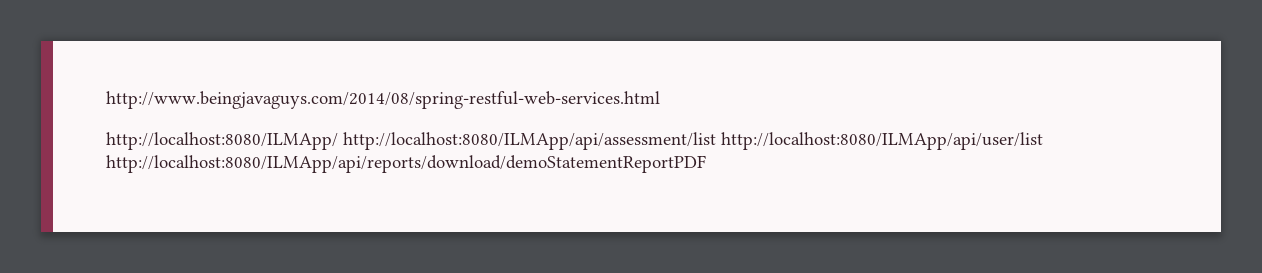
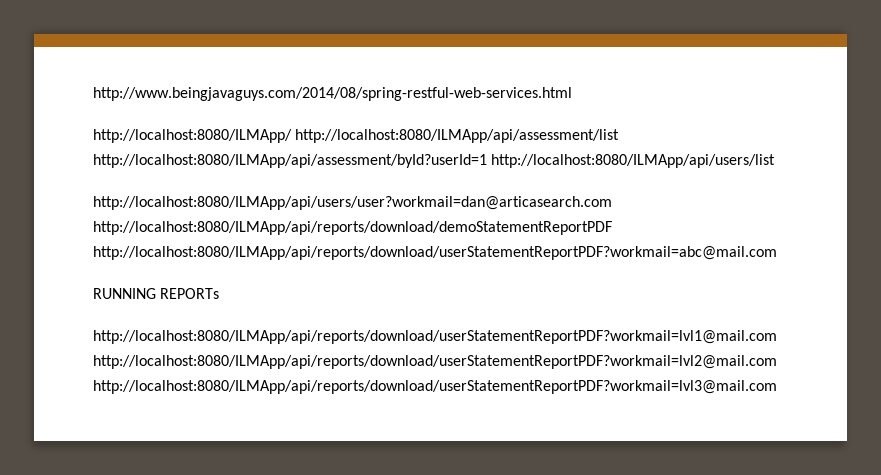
- http://localhost:8080/ILMApp/ http://localhost:8080/ILMApp/api/assessment/list http://localhost:8080/ILMApp/api/user/list http://localhost:8080/ILMApp/api/reports/download/demoStatementReportPDF
+ http://localhost:8080/ILMApp/ http://localhost:8080/ILMApp/api/assessment/list http://localhost:8080/ILMApp/api/assessment/byId?userId=1 http://localhost:8080/ILMApp/api/users/list
+ http://localhost:8080/ILMApp/api/users/user?workmail=dan@articasearch.com http://localhost:8080/ILMApp/api/reports/download/demoStatementReportPDF http://localhost:8080/ILMApp/api/reports/download/userStatementReportPDF?workmail=abc@mail.com
+ RUNNING REPORTs
+ http://localhost:8080/ILMApp/api/reports/download/userStatementReportPDF?workmail=lvl1@mail.com http://localhost:8080/ILMApp/api/reports/download/userStatementReportPDF?workmail=lvl2@mail.com http://localhost:8080/ILMApp/api/reports/download/userStatementReportPDF?workmail=lvl3@mail.com

